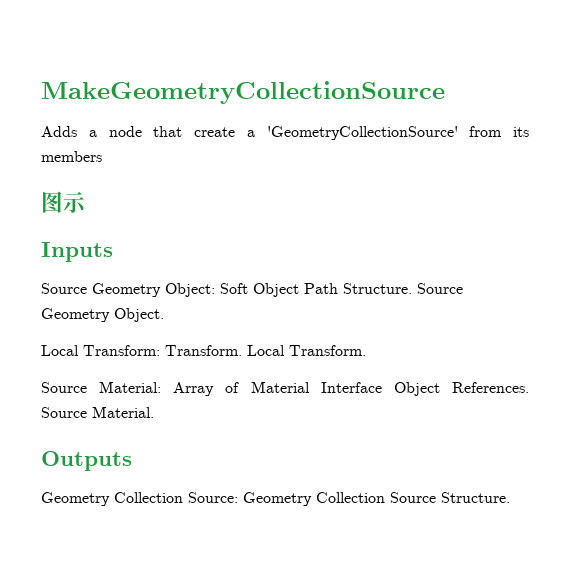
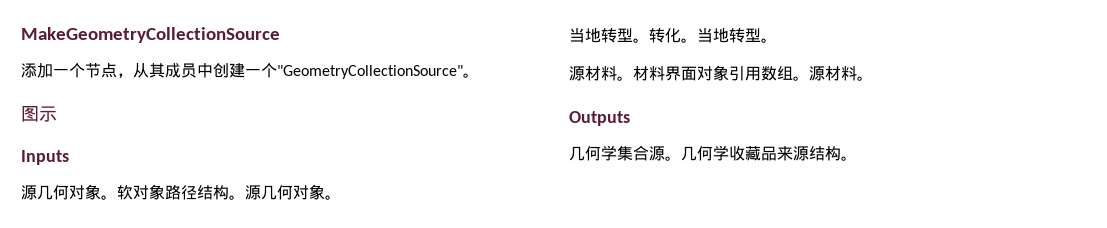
- Adds a node that create a 'GeometryCollectionSource' from its members
+ 添加一个节点，从其成员中创建一个"GeometryCollectionSource"。
  图示
  Inputs
- Source Geometry Object: Soft Object Path Structure. Source Geometry Object.
- Local Transform: Transform. Local Transform.
- Source Material: Array of Material Interface Object References. Source Material.
+ 源几何对象。软对象路径结构。源几何对象。
+ 当地转型。转化。当地转型。
+ 源材料。材料界面对象引用数组。源材料。
  Outputs
- Geometry Collection Source: Geometry Collection Source Structure.
+ 几何学集合源。几何学收藏品来源结构。

